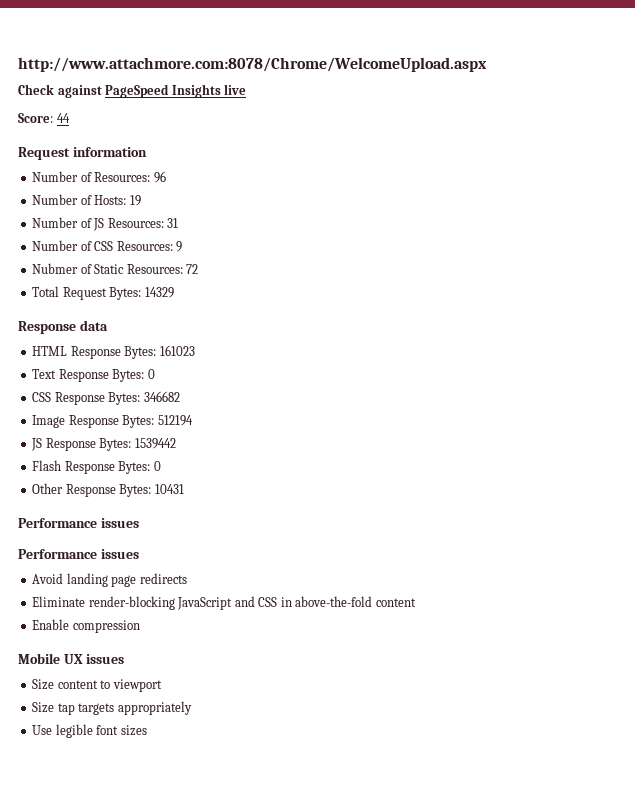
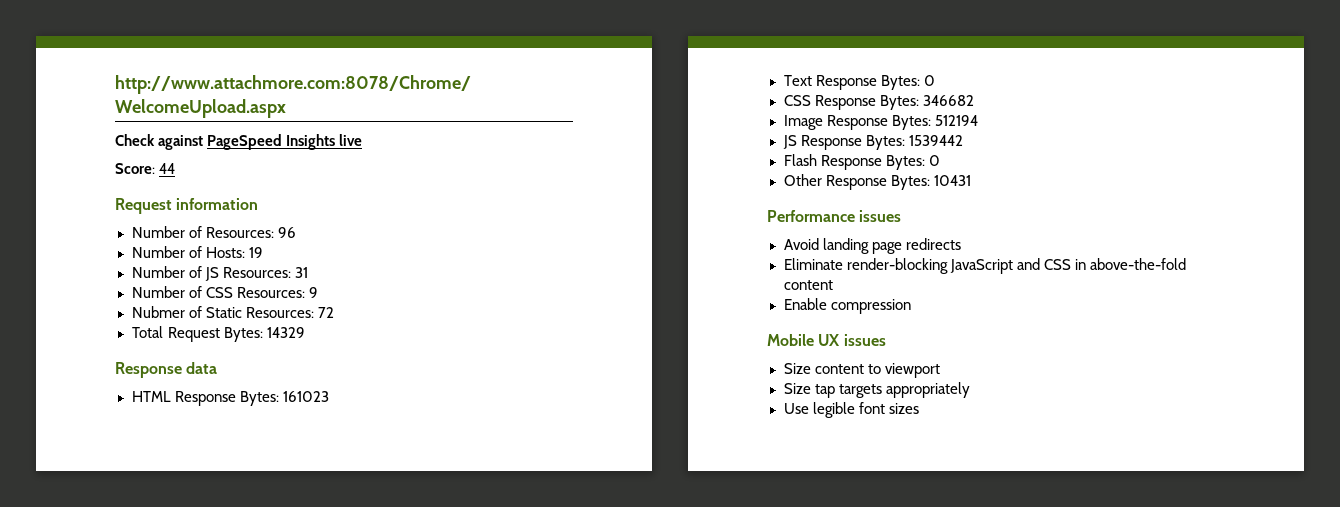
  Other Response Bytes: 10431
- Performance issues

